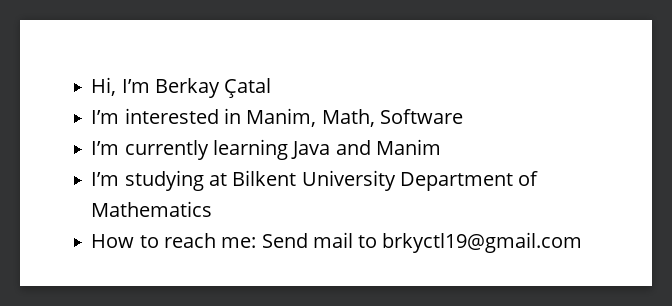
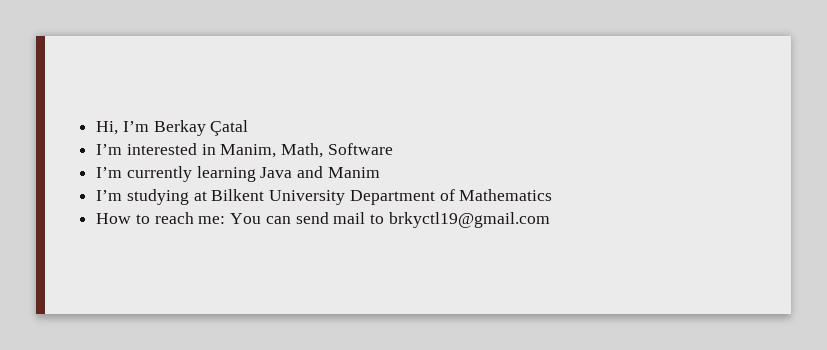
- How to reach me: Send mail to brkyctl19@gmail.com
+ How to reach me: You can send mail to brkyctl19@gmail.com

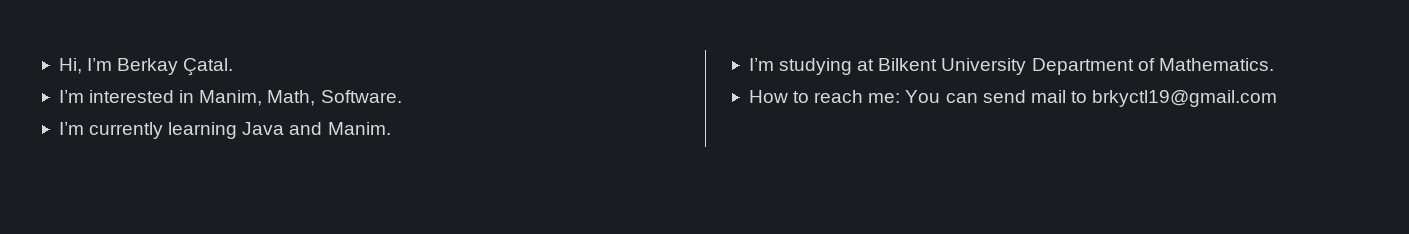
- Hi, I’m Berkay Çatal
+ Hi, I’m Berkay Çatal.
- I’m interested in Manim, Math, Software
+ I’m interested in Manim, Math, Software.
- I’m currently learning Java and Manim
+ I’m currently learning Java and Manim.
- I’m studying at Bilkent University Department of Mathematics
+ I’m studying at Bilkent University Department of Mathematics.

